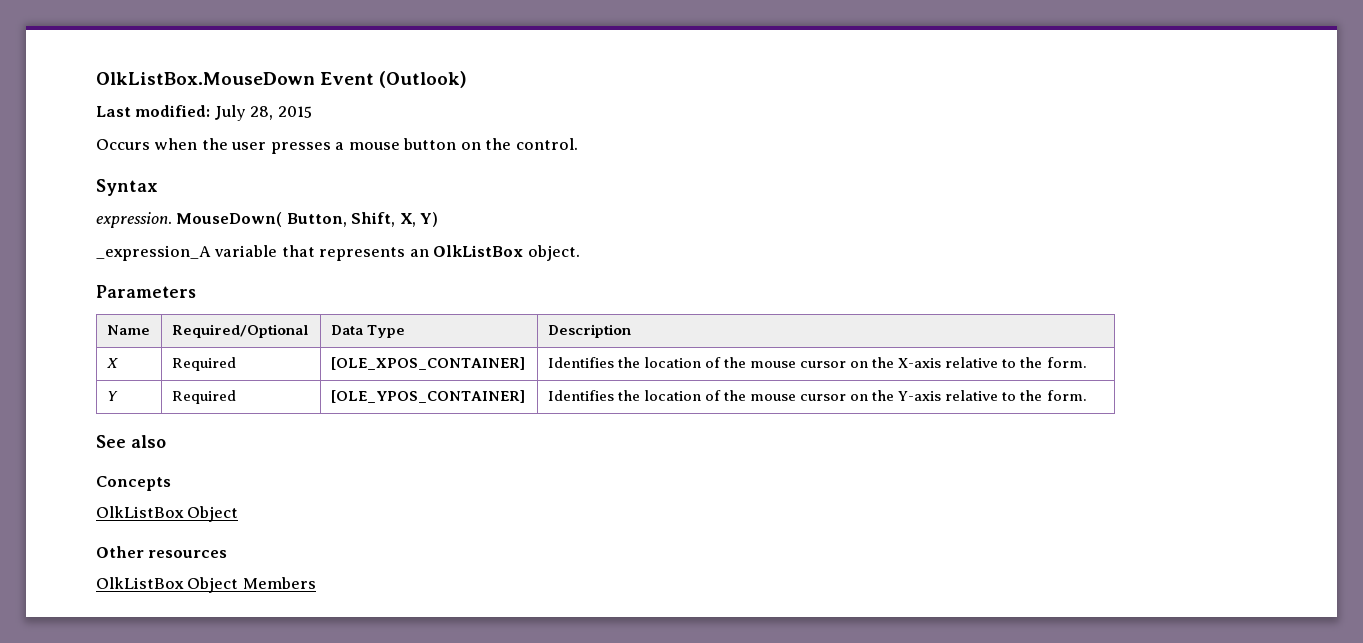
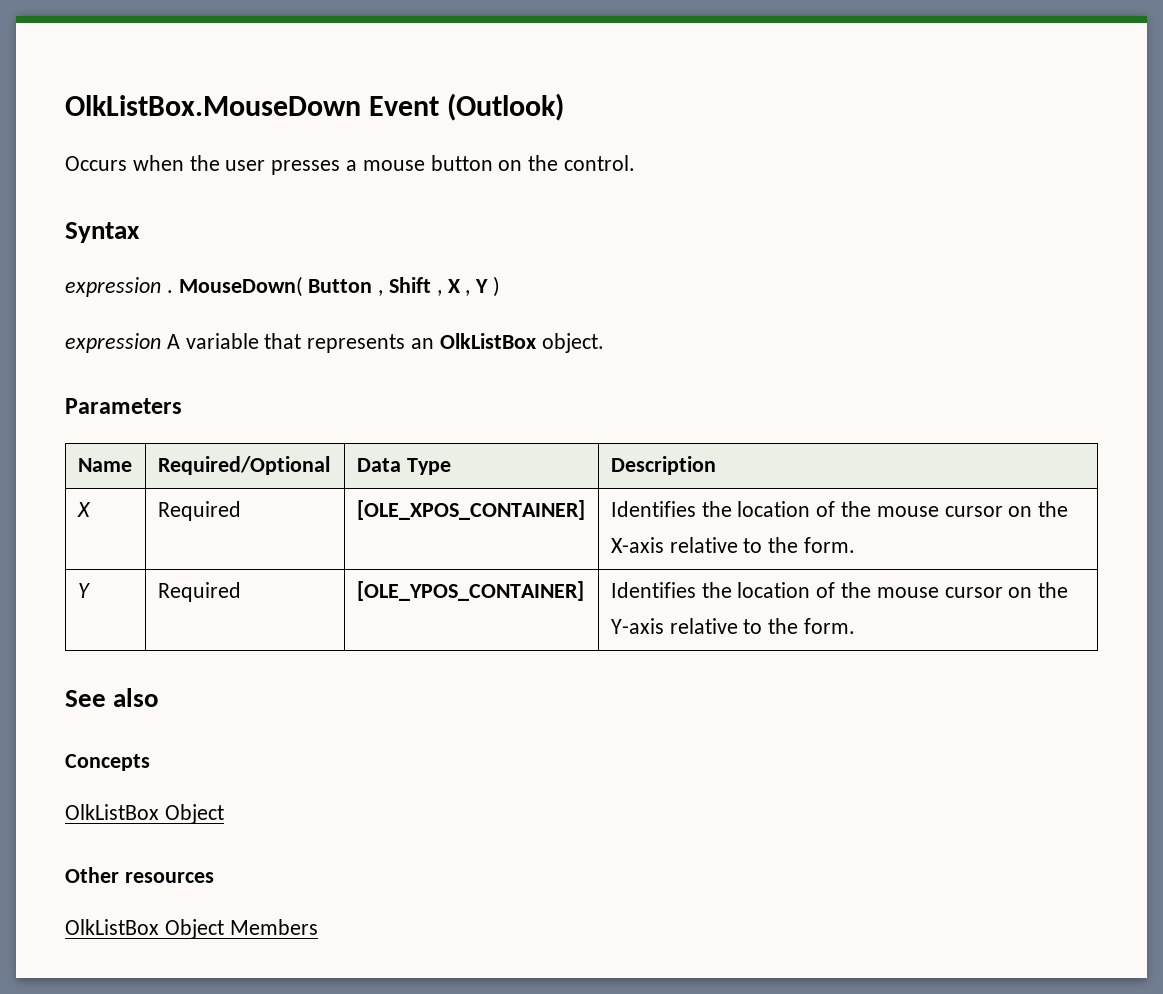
- Last modified: July 28, 2015
- expression. MouseDown( Button, Shift, X, Y)
- _expression_A variable that represents an OlkListBox object.
+ expression . MouseDown( Button , Shift , X , Y )
+ expression A variable that represents an OlkListBox object.

